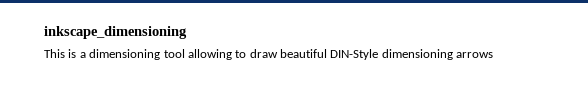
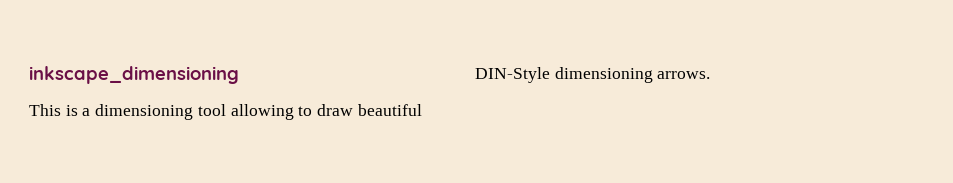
- This is a dimensioning tool allowing to draw beautiful DIN-Style dimensioning arrows
+ This is a dimensioning tool allowing to draw beautiful DIN-Style dimensioning arrows.

